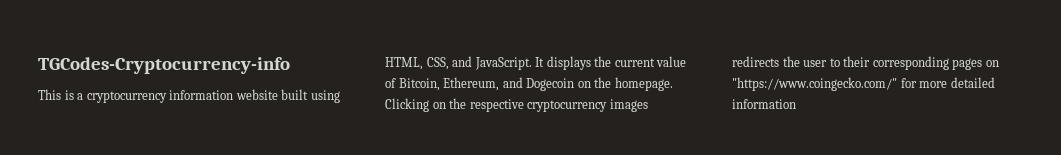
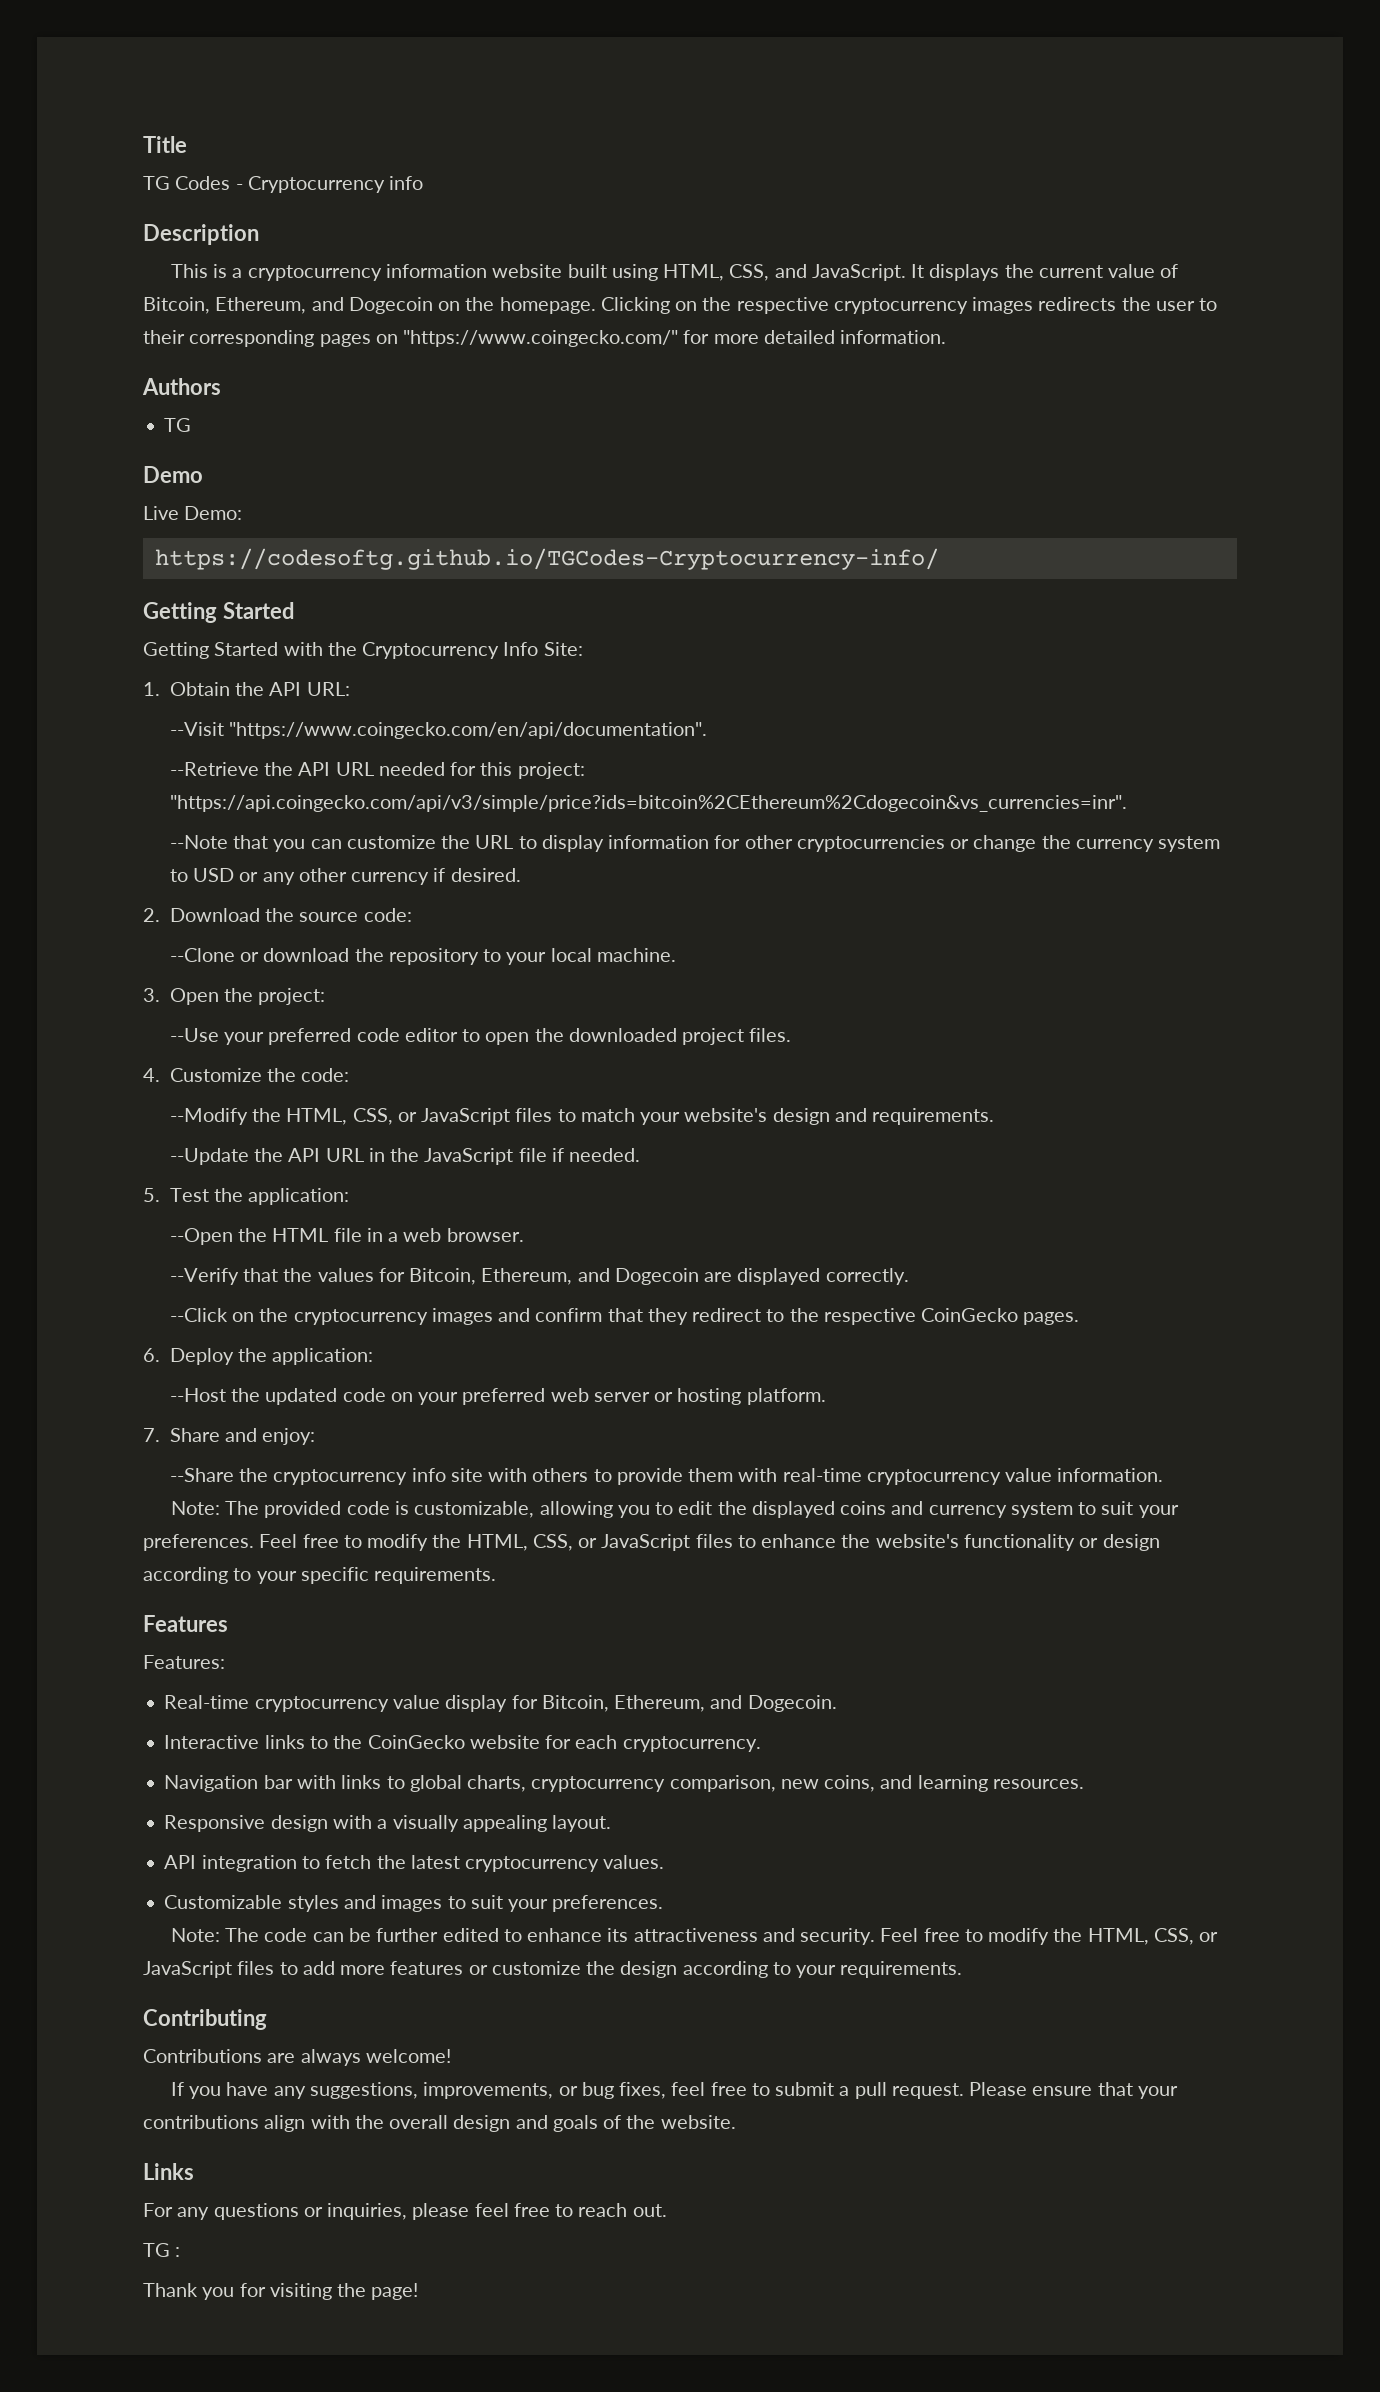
- TGCodes-Cryptocurrency-info
+ Title
+ TG Codes - Cryptocurrency info
+ Description
- Clicking on the respective cryptocurrency images redirects the user to their corresponding pages on "https://www.coingecko.com/" for more detailed information
+ Clicking on the respective cryptocurrency images redirects the user to their corresponding pages on "https://www.coingecko.com/" for more detailed information.
+ Authors
+ TG
+ Demo
+ Live Demo:
+ https://codesoftg.github.io/TGCodes-Cryptocurrency-info/
+ Getting Started
+ Getting Started with the Cryptocurrency Info Site:
+ 1. Obtain the API URL:
+ --Visit "https://www.coingecko.com/en/api/documentation".
+ --Retrieve the API URL needed for this project: "https://api.coingecko.com/api/v3/simple/price?ids=bitcoin%2CEthereum%2Cdogecoin&vs_currencies=inr".
+ --Note that you can customize the URL to display information for other cryptocurrencies or change the currency system to USD or any other currency if desired.
+ 2. Download the source code:
+ --Clone or download the repository to your local machine.
+ 3. Open the project:
+ --Use your preferred code editor to open the downloaded project files.
+ 4. Customize the code:
+ --Modify the HTML, CSS, or JavaScript files to match your website's design and requirements.
+ --Update the API URL in the JavaScript file if needed.
+ 5. Test the application:
+ --Open the HTML file in a web browser.
+ --Verify that the values for Bitcoin, Ethereum, and Dogecoin are displayed correctly.
+ --Click on the cryptocurrency images and confirm that they redirect to the respective CoinGecko pages.
+ 6. Deploy the application:
+ --Host the updated code on your preferred web server or hosting platform.
+ 7. Share and enjoy:
+ --Share the cryptocurrency info site with others to provide them with real-time cryptocurrency value information.
+ Note: The provided code is customizable, allowing you to edit the displayed coins and currency system to suit your preferences. Feel free to modify the HTML, CSS, or JavaScript files to enhance the website's functionality or design according to your specific requirements.
+ Features
+ Features:
+ Real-time cryptocurrency value display for Bitcoin, Ethereum, and Dogecoin.
+ Interactive links to the CoinGecko website for each cryptocurrency.
+ Navigation bar with links to global charts, cryptocurrency comparison, new coins, and learning resources.
+ Responsive design with a visually appealing layout.
+ API integration to fetch the latest cryptocurrency values.
+ Customizable styles and images to suit your preferences.
+ Note: The code can be further edited to enhance its attractiveness and security. Feel free to modify the HTML, CSS, or JavaScript files to add more features or customize the design according to your requirements.
+ Contributing
+ Contributions are always welcome!
+ If you have any suggestions, improvements, or bug fixes, feel free to submit a pull request. Please ensure that your contributions align with the overall design and goals of the website.
+ Links
+ For any questions or inquiries, please feel free to reach out.
+ TG :
+ Thank you for visiting the page!

